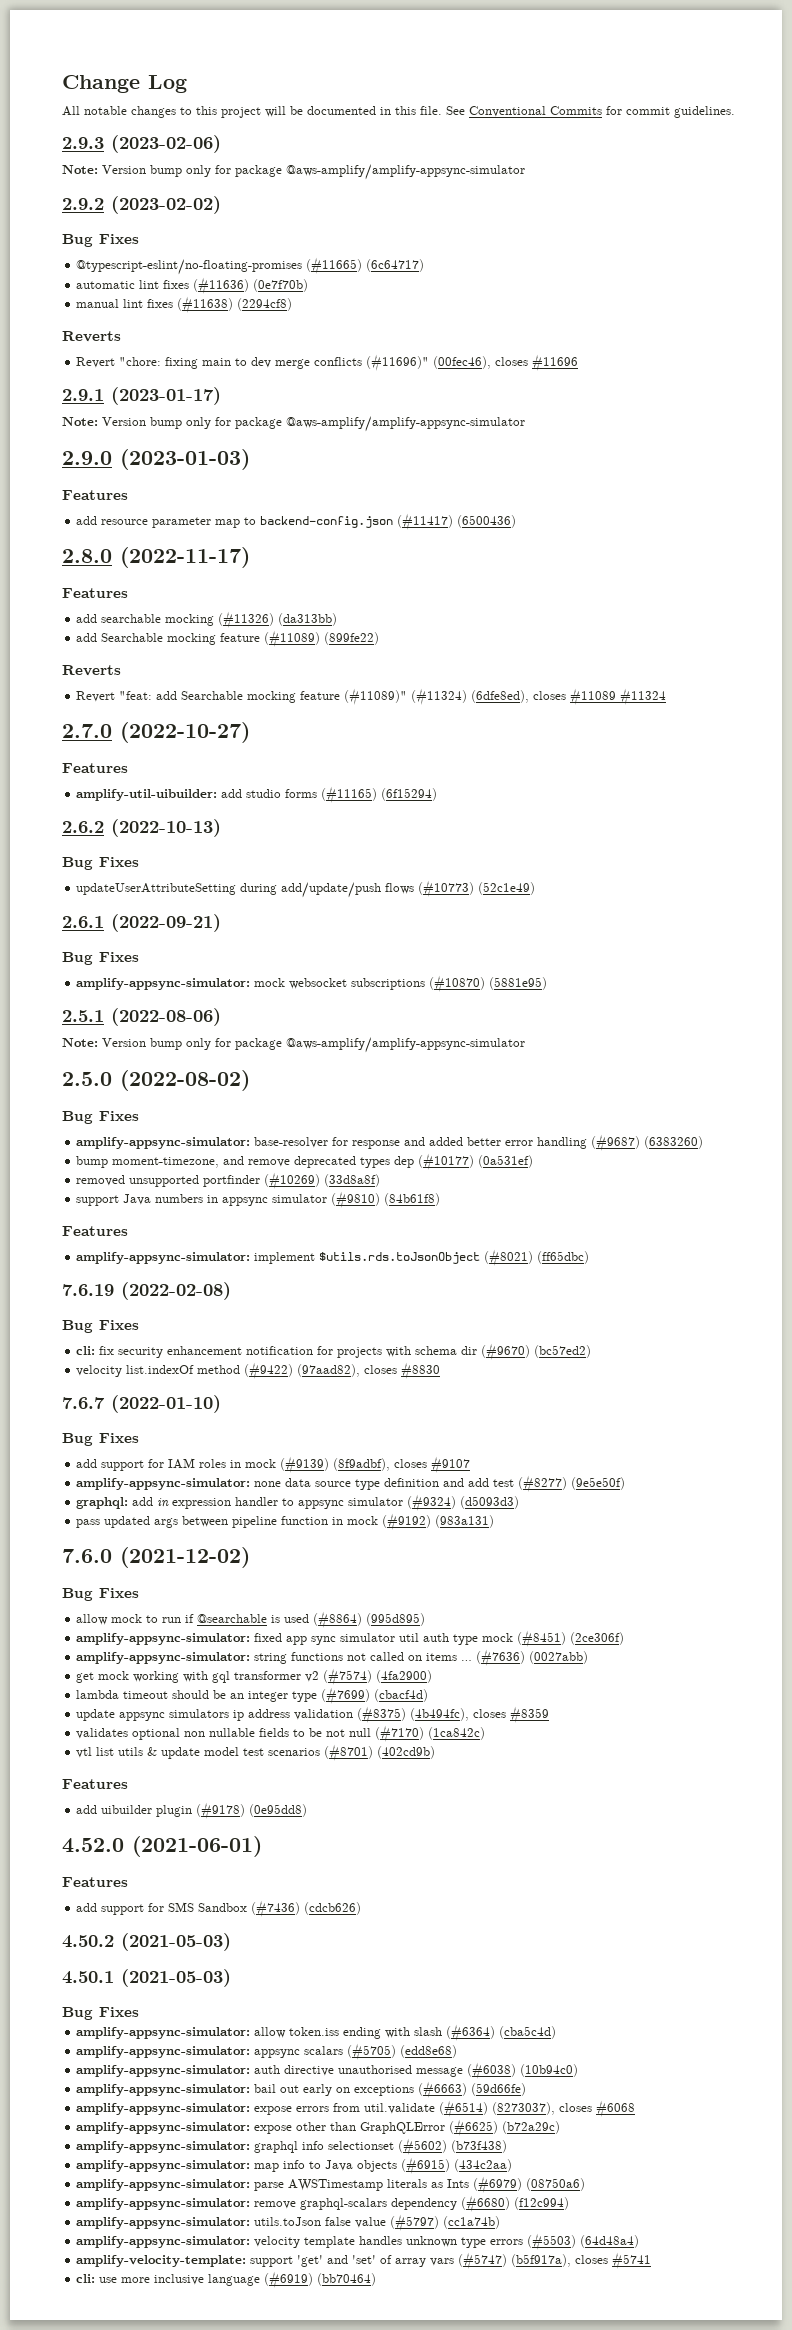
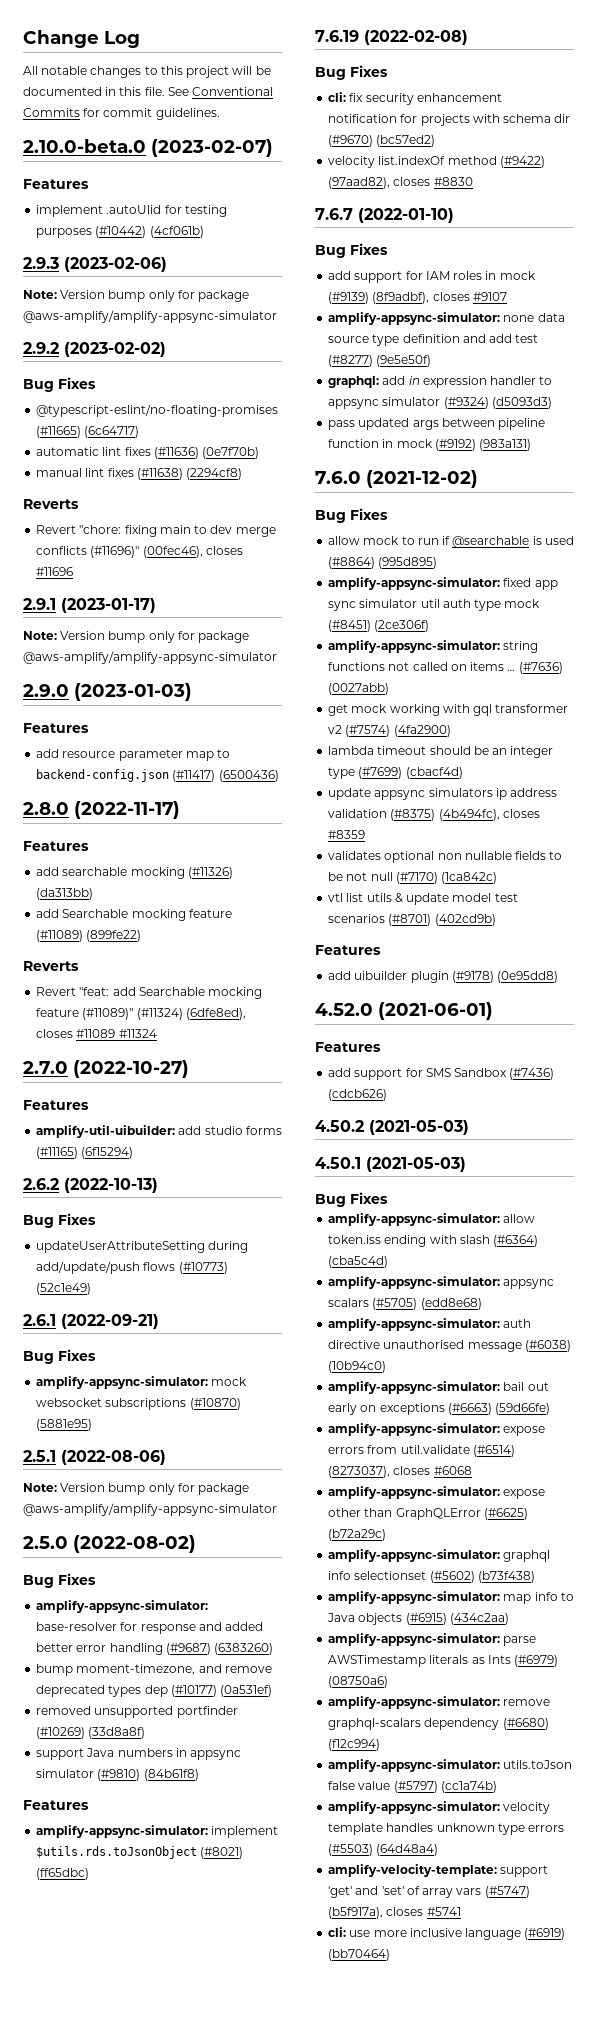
+ 2.10.0-beta.0 (2023-02-07)
+ Features
+ implement .autoUlid for testing purposes (#10442) (4cf061b)

